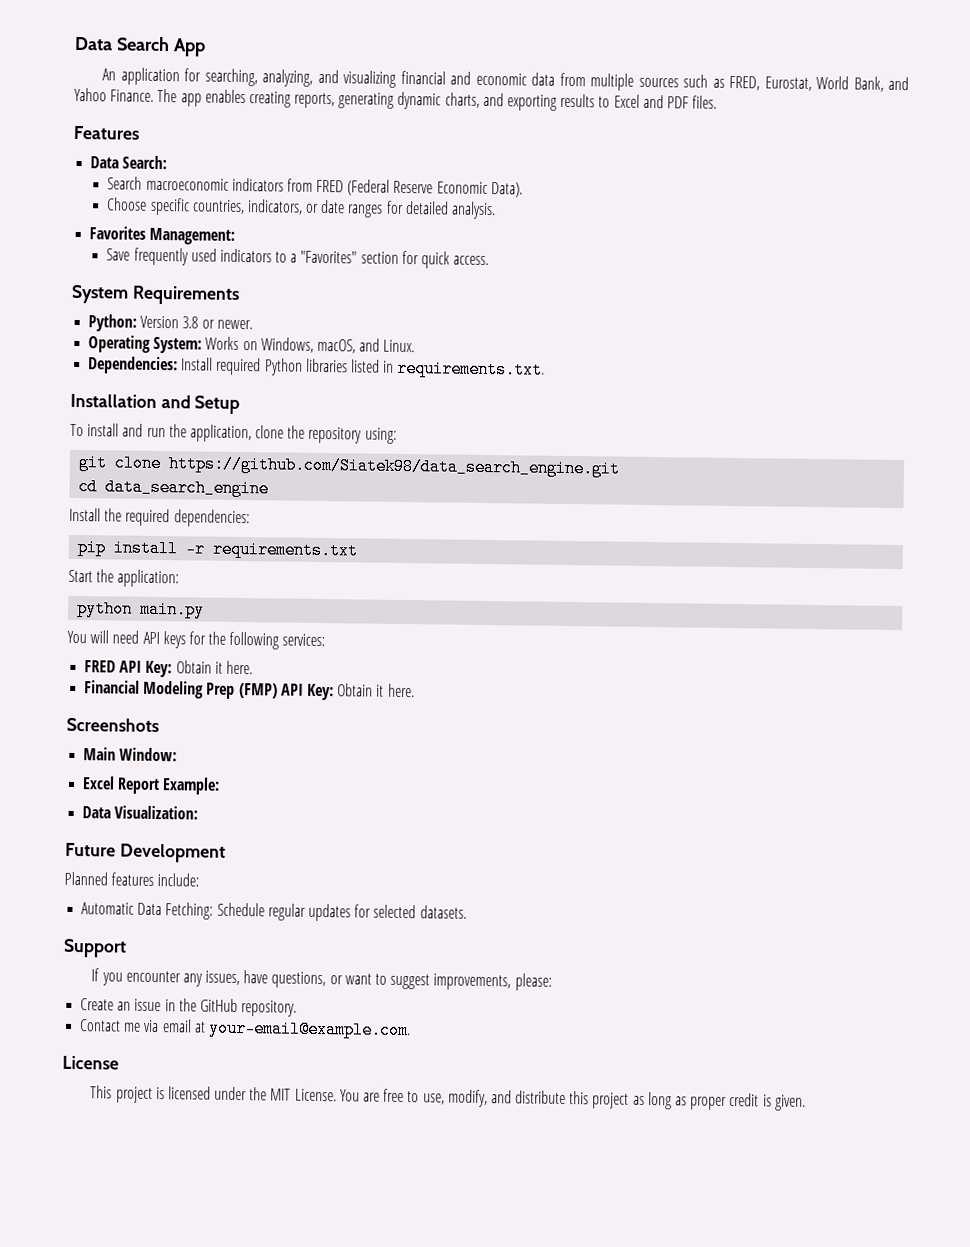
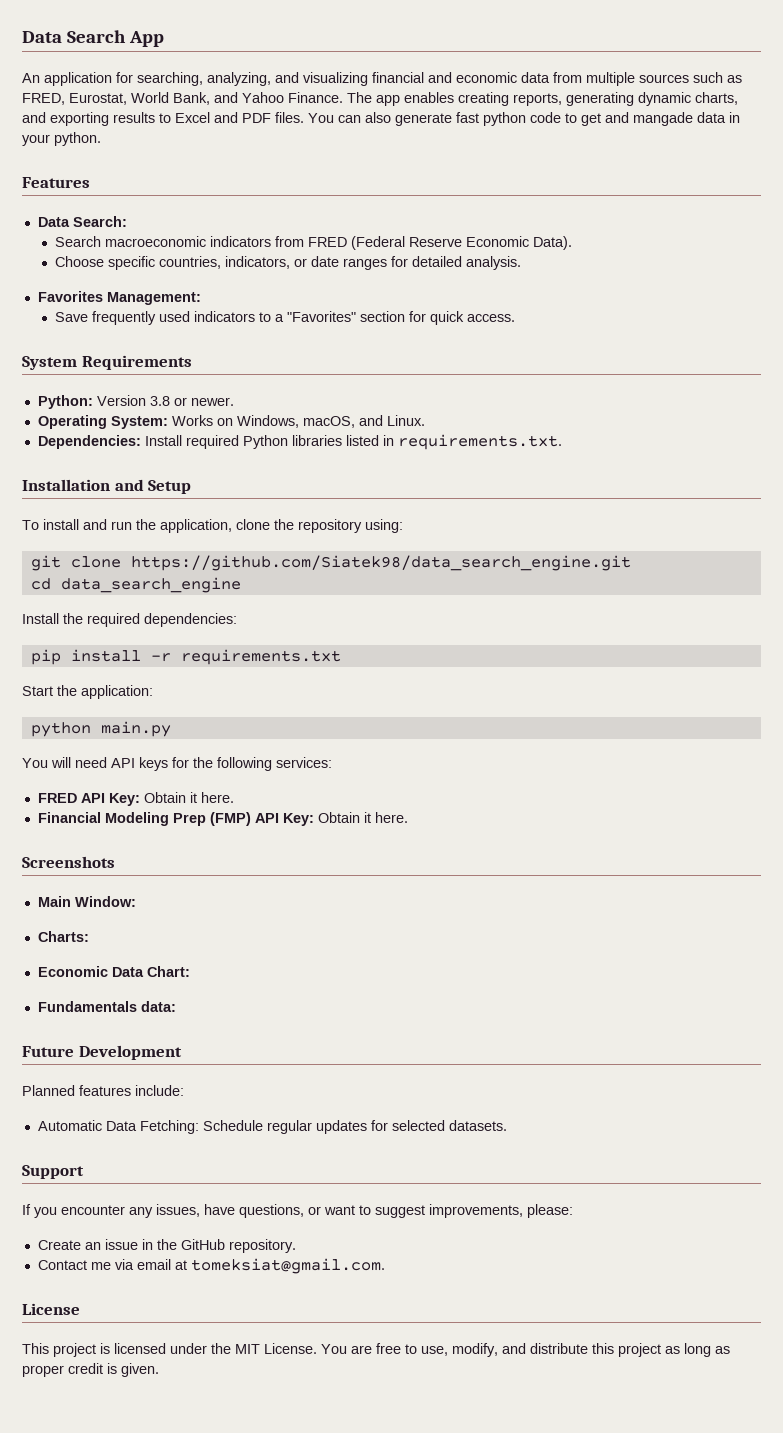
+ You can also generate fast python code to get and mangade data in your python.
- Excel Report Example:
- Data Visualization:
+ Charts:
+ Economic Data Chart:
+ Fundamentals data:
- Contact me via email at your-email@example.com.
+ Contact me via email at tomeksiat@gmail.com.

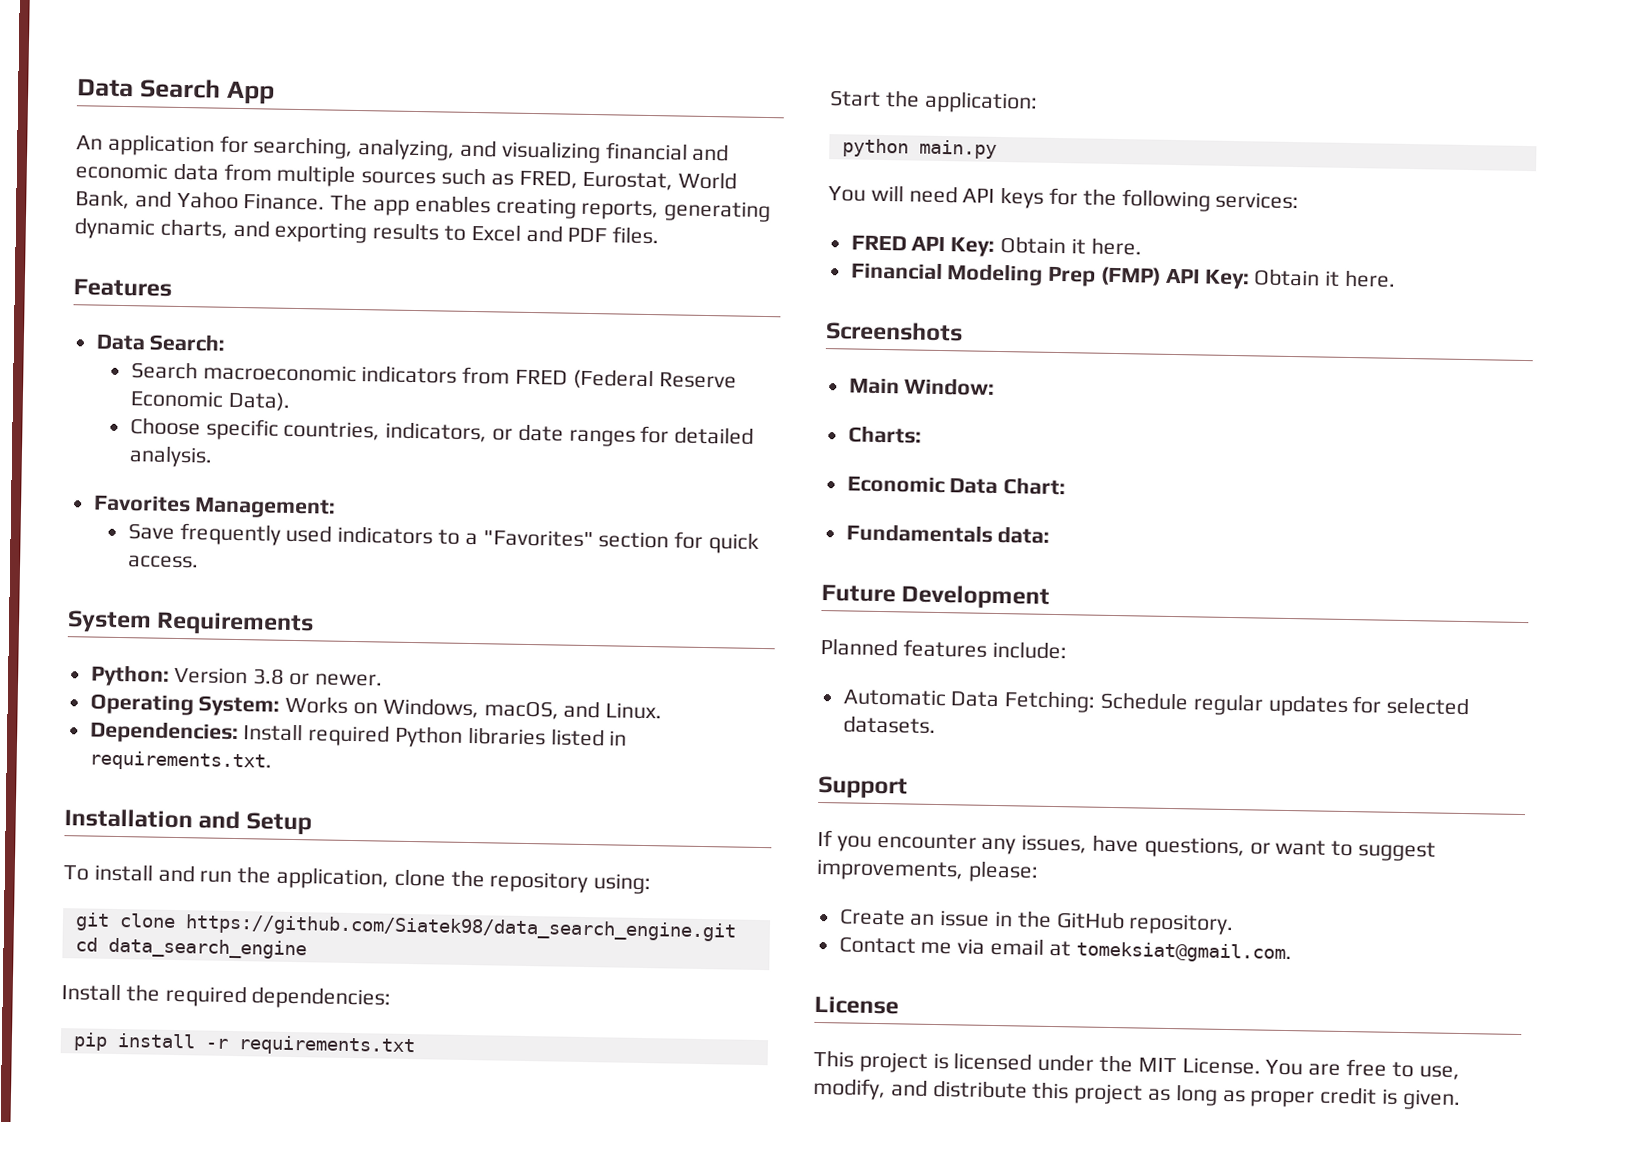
- You can also generate fast python code to get and mangade data in your python.

